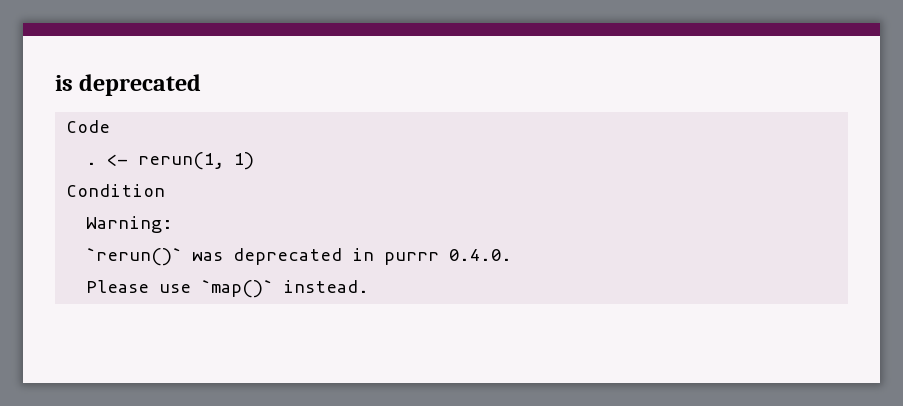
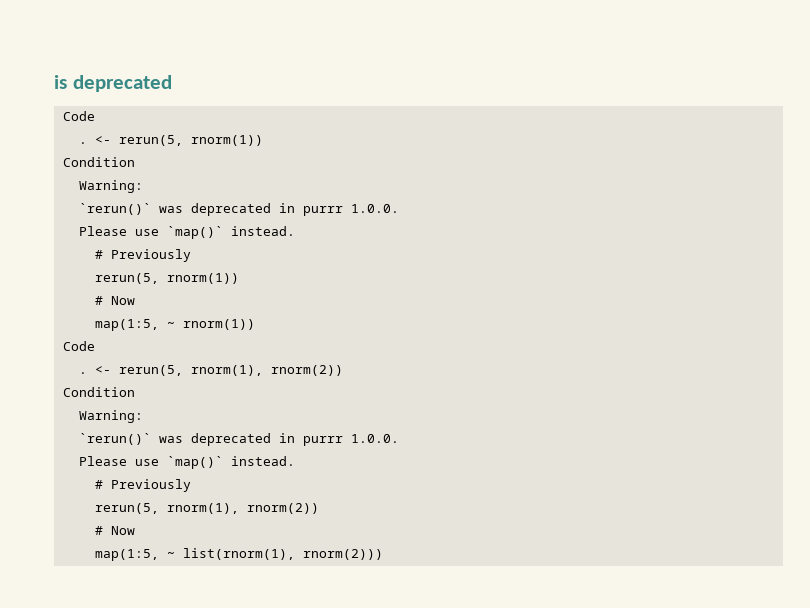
- <- rerun(1, 1)
+ <- rerun(5, rnorm(1))
  Condition
  Warning:
- `rerun()` was deprecated in purrr 0.4.0.
+ `rerun()` was deprecated in purrr 1.0.0.
  Please use `map()` instead.
+ # Previously
+ rerun(5, rnorm(1))
+ # Now
+ map(1:5, ~ rnorm(1))
+ Code
+ . <- rerun(5, rnorm(1), rnorm(2))
+ Condition
+ Warning:
+ `rerun()` was deprecated in purrr 1.0.0.
+ Please use `map()` instead.
+ # Previously
+ rerun(5, rnorm(1), rnorm(2))
+ # Now
+ map(1:5, ~ list(rnorm(1), rnorm(2)))

